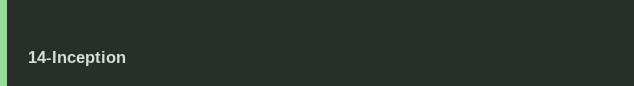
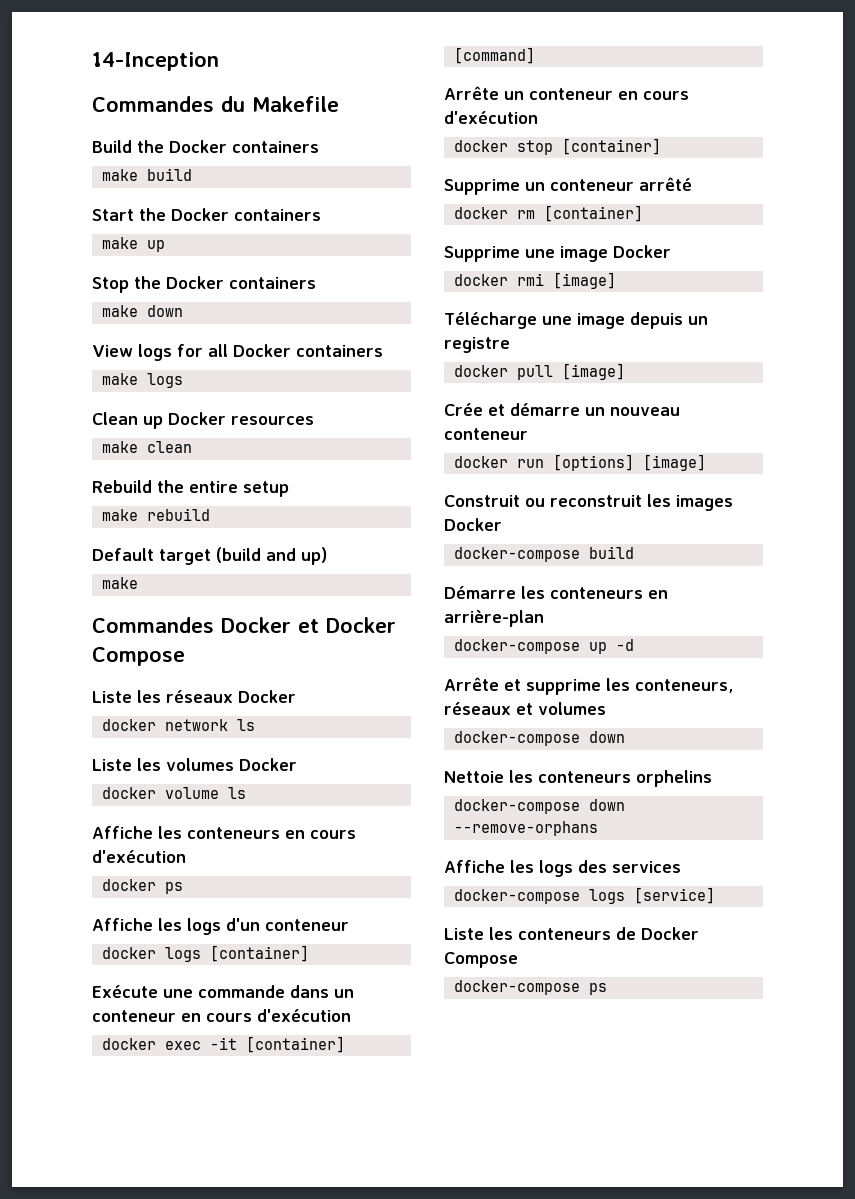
+ Commandes du Makefile
+ Build the Docker containers
+ make build
+ Start the Docker containers
+ make up
+ Stop the Docker containers
+ make down
+ View logs for all Docker containers
+ make logs
+ Clean up Docker resources
+ make clean
+ Rebuild the entire setup
+ make rebuild
+ Default target (build and up)
+ make
+ Commandes Docker et Docker Compose
+ Liste les réseaux Docker
+ docker network ls
+ Liste les volumes Docker
+ docker volume ls
+ Affiche les conteneurs en cours d'exécution
+ docker ps
+ Affiche les logs d'un conteneur
+ docker logs [container]
+ Exécute une commande dans un conteneur en cours d'exécution
+ docker exec -it [container] [command]
+ Arrête un conteneur en cours d'exécution
+ docker stop [container]
+ Supprime un conteneur arrêté
+ docker rm [container]
+ Supprime une image Docker
+ docker rmi [image]
+ Télécharge une image depuis un registre
+ docker pull [image]
+ Crée et démarre un nouveau conteneur
+ docker run [options] [image]
+ Construit ou reconstruit les images Docker
+ docker-compose build
+ Démarre les conteneurs en arrière-plan
+ docker-compose up -d
+ Arrête et supprime les conteneurs, réseaux et volumes
+ docker-compose down
+ Nettoie les conteneurs orphelins
+ docker-compose down --remove-orphans
+ Affiche les logs des services
+ docker-compose logs [service]
+ Liste les conteneurs de Docker Compose
+ docker-compose ps

